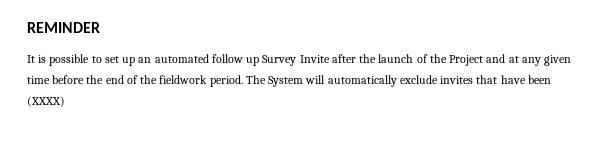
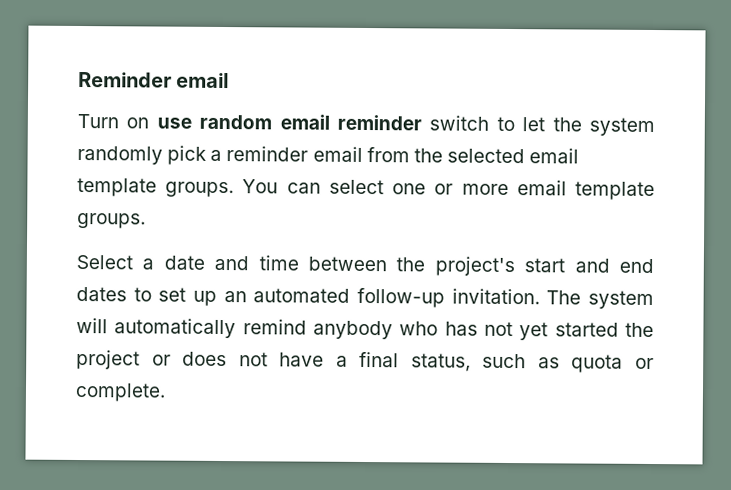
- REMINDER
- It is possible to set up an automated follow up Survey Invite after the launch of the Project and at any given time before the end of the fieldwork period. The System will automatically exclude invites that have been (XXXX)
+ Reminder email
+ Turn on use random email reminder switch to let the system randomly pick a reminder email from the selected email template groups. You can select one or more email template groups.
+ Select a date and time between the project's start and end dates to set up an automated follow-up invitation. The system will automatically remind anybody who has not yet started the project or does not have a final status, such as quota or complete.

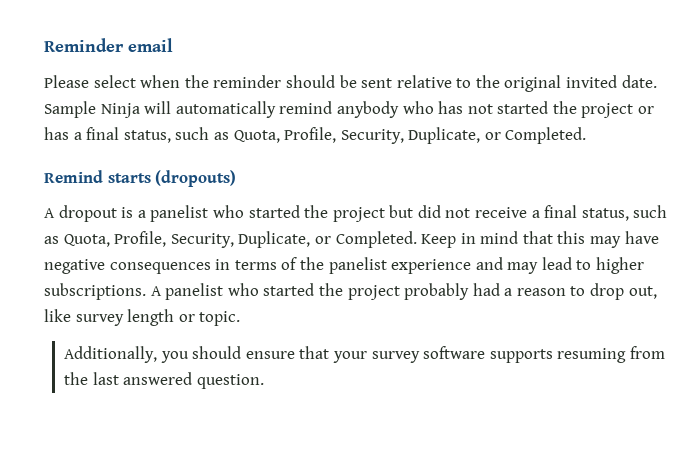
- Turn on use random email reminder switch to let the system randomly pick a reminder email from the selected email template groups. You can select one or more email template groups.
- Select a date and time between the project's start and end dates to set up an automated follow-up invitation. The system will automatically remind anybody who has not yet started the project or does not have a final status, such as quota or complete.
+ Please select when the reminder should be sent relative to the original invited date. Sample Ninja will automatically remind anybody who has not started the project or has a final status, such as Quota, Profile, Security, Duplicate, or Completed.
+ Remind starts (dropouts)
+ A dropout is a panelist who started the project but did not receive a final status, such as Quota, Profile, Security, Duplicate, or Completed. Keep in mind that this may have negative consequences in terms of the panelist experience and may lead to higher subscriptions. A panelist who started the project probably had a reason to drop out, like survey length or topic.
+ Additionally, you should ensure that your survey software supports resuming from the last answered question.

